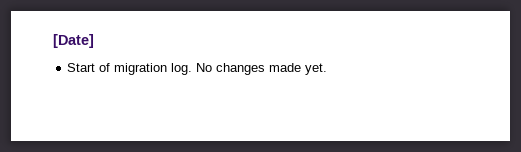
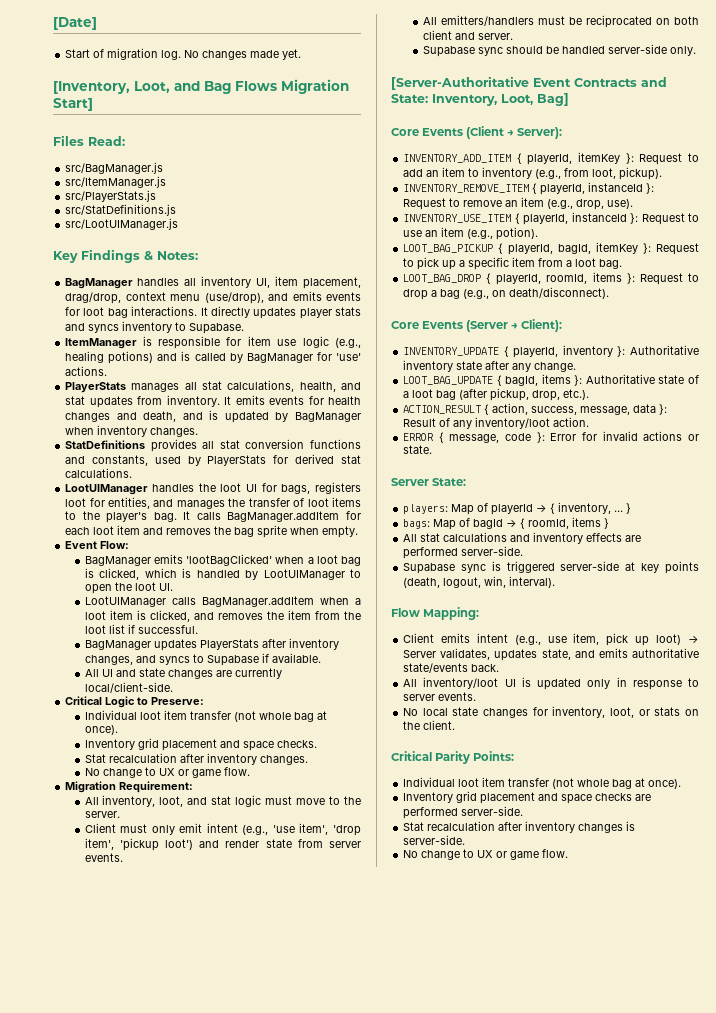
+ [Inventory, Loot, and Bag Flows Migration Start]
+ Files Read:
+ src/BagManager.js
+ src/ItemManager.js
+ src/PlayerStats.js
+ src/StatDefinitions.js
+ src/LootUIManager.js
+ Key Findings & Notes:
+ BagManager handles all inventory UI, item placement, drag/drop, context menu (use/drop), and emits events for loot bag interactions. It directly updates player stats and syncs inventory to Supabase.
+ ItemManager is responsible for item use logic (e.g., healing potions) and is called by BagManager for 'use' actions.
+ PlayerStats manages all stat calculations, health, and stat updates from inventory. It emits events for health changes and death, and is updated by BagManager when inventory changes.
+ StatDefinitions provides all stat conversion functions and constants, used by PlayerStats for derived stat calculations.
+ LootUIManager handles the loot UI for bags, registers loot for entities, and manages the transfer of loot items to the player's bag. It calls BagManager.addItem for each loot item and removes the bag sprite when empty.
+ Event Flow:
+ BagManager emits 'lootBagClicked' when a loot bag is clicked, which is handled by LootUIManager to open the loot UI.
+ LootUIManager calls BagManager.addItem when a loot item is clicked, and removes the item from the loot list if successful.
+ BagManager updates PlayerStats after inventory changes, and syncs to Supabase if available.
+ All UI and state changes are currently local/client-side.
+ Critical Logic to Preserve:
+ Individual loot item transfer (not whole bag at once).
+ Inventory grid placement and space checks.
+ Stat recalculation after inventory changes.
+ No change to UX or game flow.
+ Migration Requirement:
+ All inventory, loot, and stat logic must move to the server.
+ Client must only emit intent (e.g., 'use item', 'drop item', 'pickup loot') and render state from server events.
+ All emitters/handlers must be reciprocated on both client and server.
+ Supabase sync should be handled server-side only.
+ [Server-Authoritative Event Contracts and State: Inventory, Loot, Bag]
+ Core Events (Client → Server):
+ INVENTORY_ADD_ITEM { playerId, itemKey }: Request to add an item to inventory (e.g., from loot, pickup).
+ INVENTORY_REMOVE_ITEM { playerId, instanceId }: Request to remove an item (e.g., drop, use).
+ INVENTORY_USE_ITEM { playerId, instanceId }: Request to use an item (e.g., potion).
+ LOOT_BAG_PICKUP { playerId, bagId, itemKey }: Request to pick up a specific item from a loot bag.
+ LOOT_BAG_DROP { playerId, roomId, items }: Request to drop a bag (e.g., on death/disconnect).
+ Core Events (Server → Client):
+ INVENTORY_UPDATE { playerId, inventory }: Authoritative inventory state after any change.
+ LOOT_BAG_UPDATE { bagId, items }: Authoritative state of a loot bag (after pickup, drop, etc.).
+ ACTION_RESULT { action, success, message, data }: Result of any inventory/loot action.
+ ERROR { message, code }: Error for invalid actions or state.
+ Server State:
+ players: Map of playerId → { inventory, ... }
+ bags: Map of bagId → { roomId, items }
+ All stat calculations and inventory effects are performed server-side.
+ Supabase sync is triggered server-side at key points (death, logout, win, interval).
+ Flow Mapping:
+ Client emits intent (e.g., use item, pick up loot) → Server validates, updates state, and emits authoritative state/events back.
+ All inventory/loot UI is updated only in response to server events.
+ No local state changes for inventory, loot, or stats on the client.
+ Critical Parity Points:
+ Individual loot item transfer (not whole bag at once).
+ Inventory grid placement and space checks are performed server-side.
+ Stat recalculation after inventory changes is server-side.
+ No change to UX or game flow.

